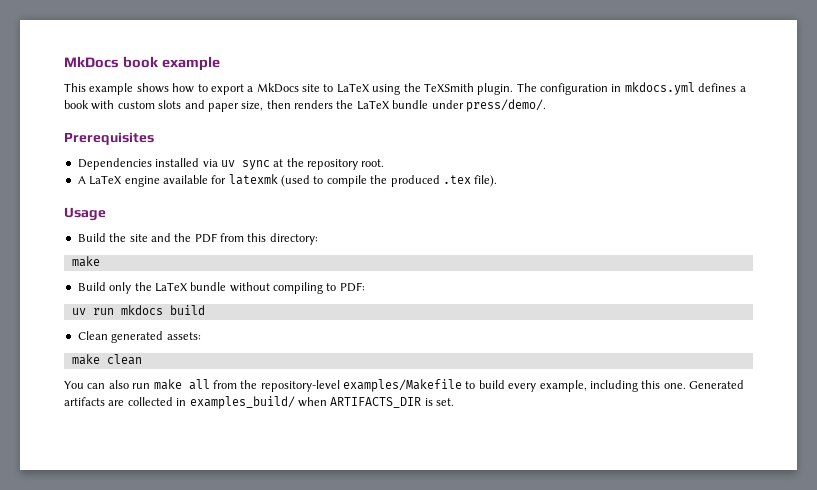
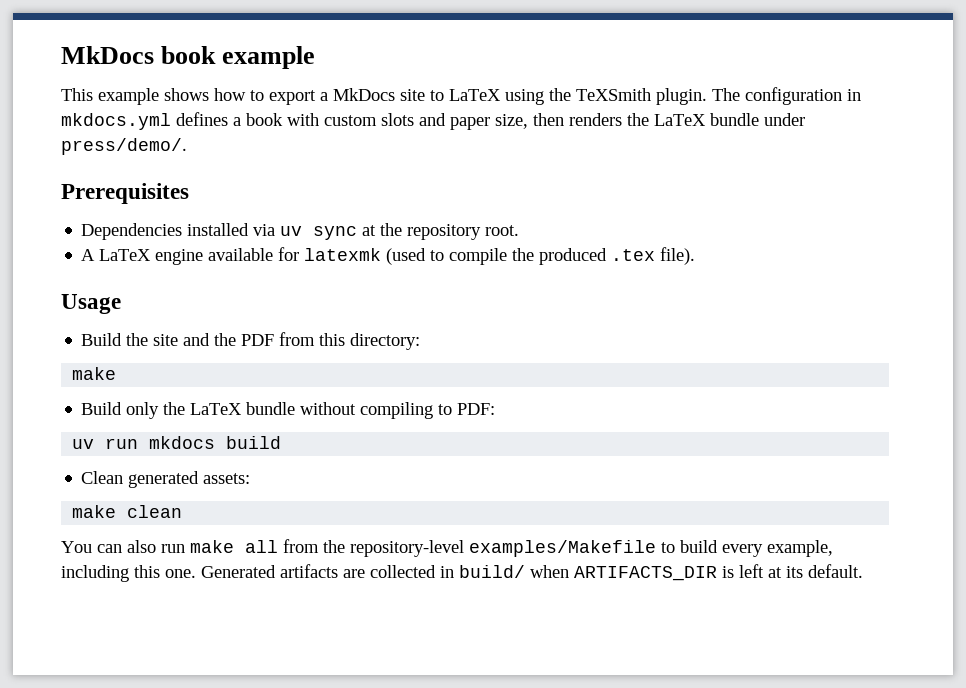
- Generated artifacts are collected in examples_build/ when ARTIFACTS_DIR is set.
+ Generated artifacts are collected in build/ when ARTIFACTS_DIR is left at its default.

